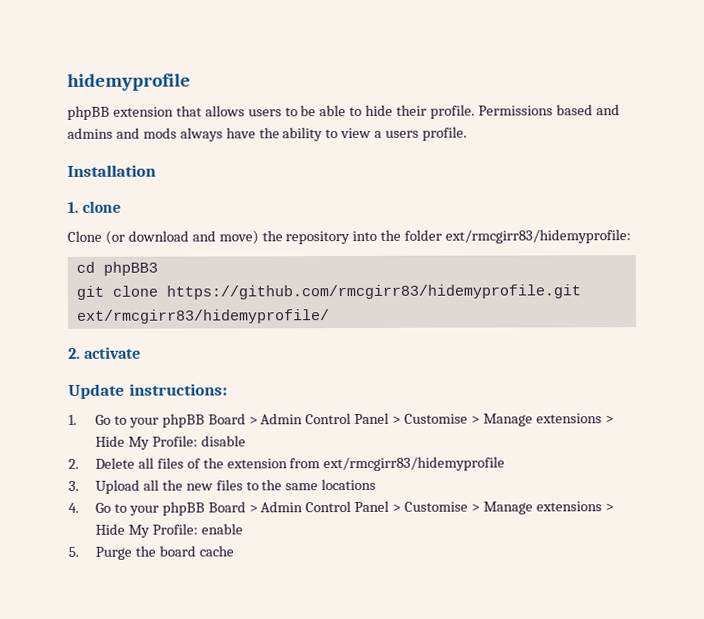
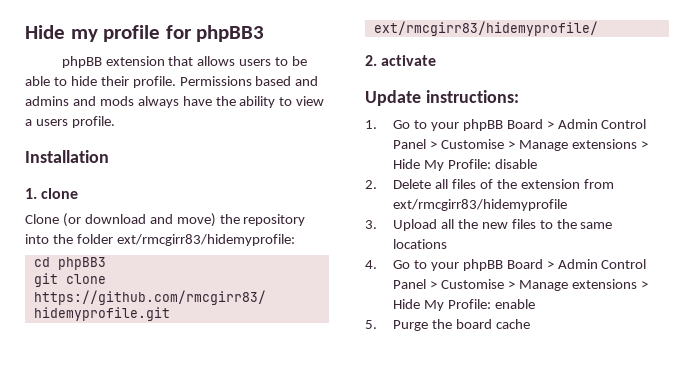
- hidemyprofile
+ Hide my profile for phpBB3

